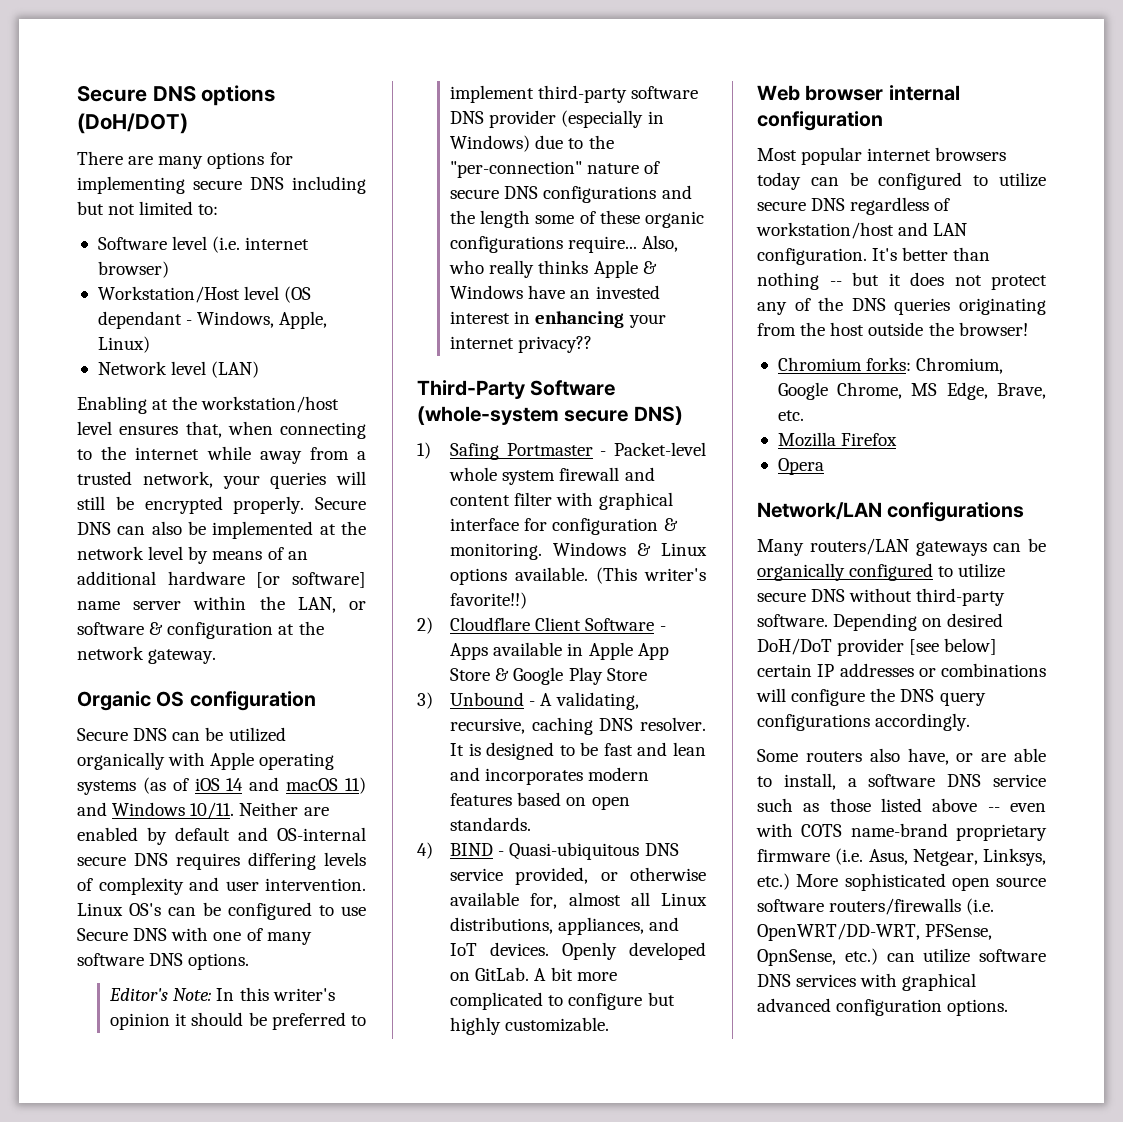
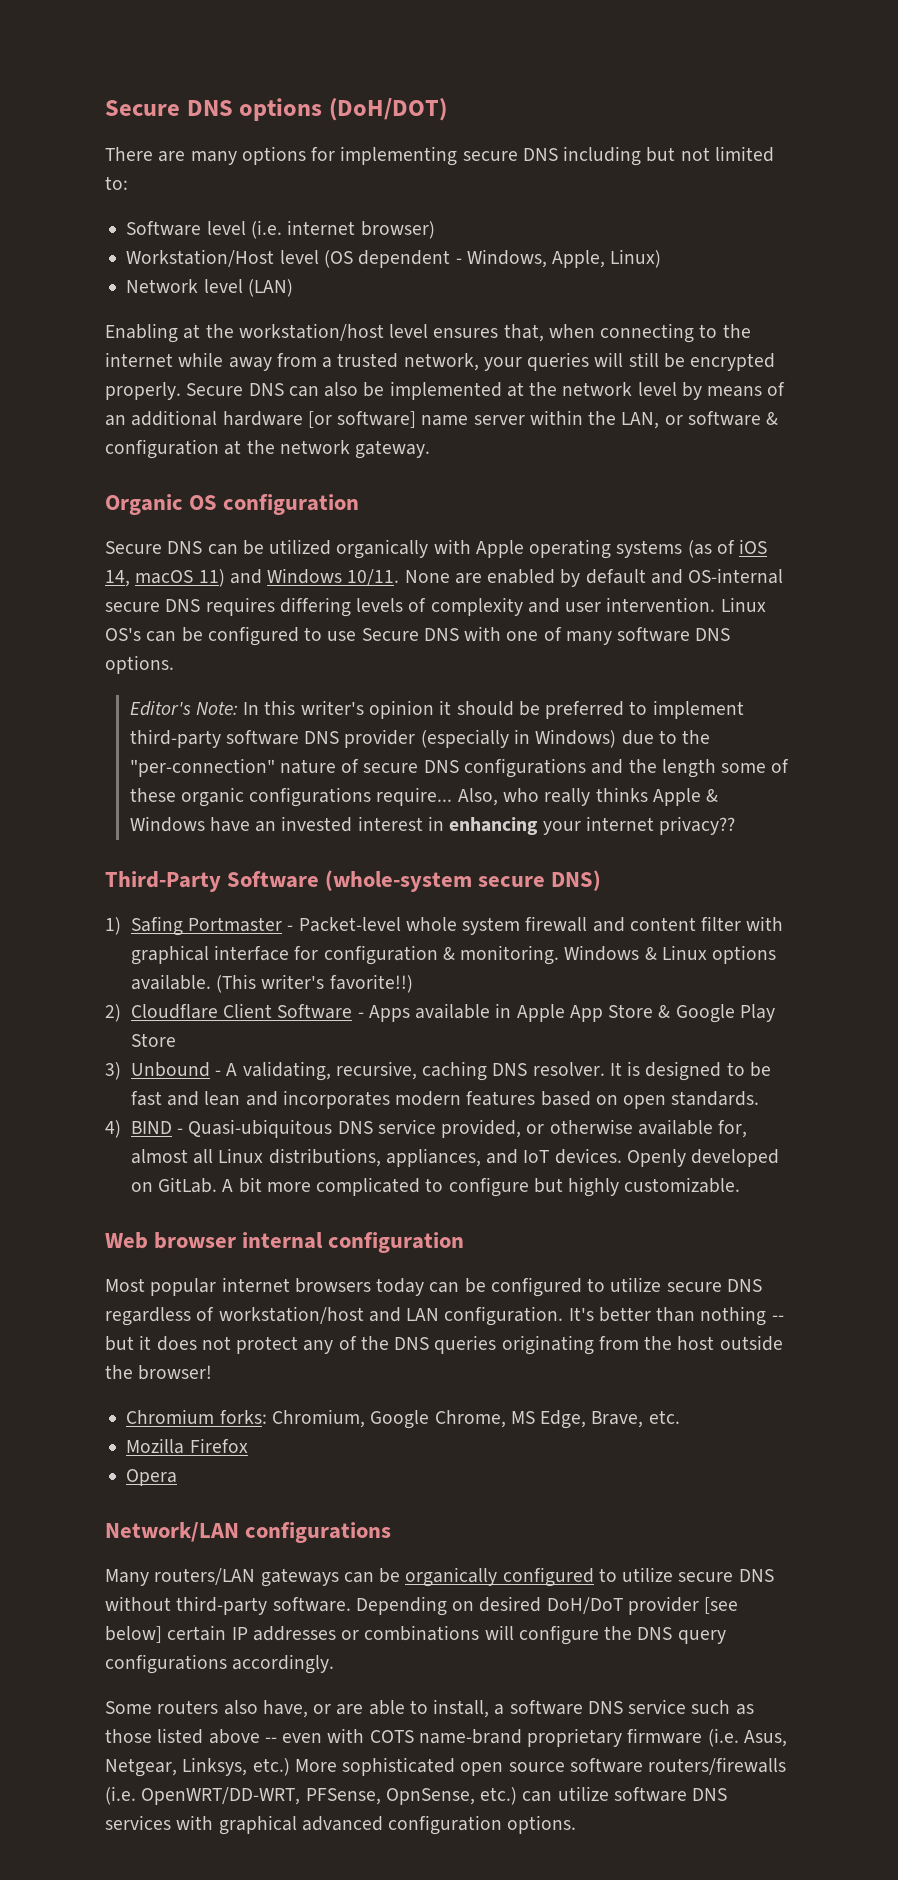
- Workstation/Host level (OS dependant - Windows, Apple, Linux)
+ Workstation/Host level (OS dependent - Windows, Apple, Linux)
- Secure DNS can be utilized organically with Apple operating systems (as of iOS 14 and macOS 11) and Windows 10/11. Neither are enabled by default and OS-internal secure DNS requires differing levels of complexity and user intervention.
+ Secure DNS can be utilized organically with Apple operating systems (as of iOS 14, macOS 11) and Windows 10/11. None are enabled by default and OS-internal secure DNS requires differing levels of complexity and user intervention.

